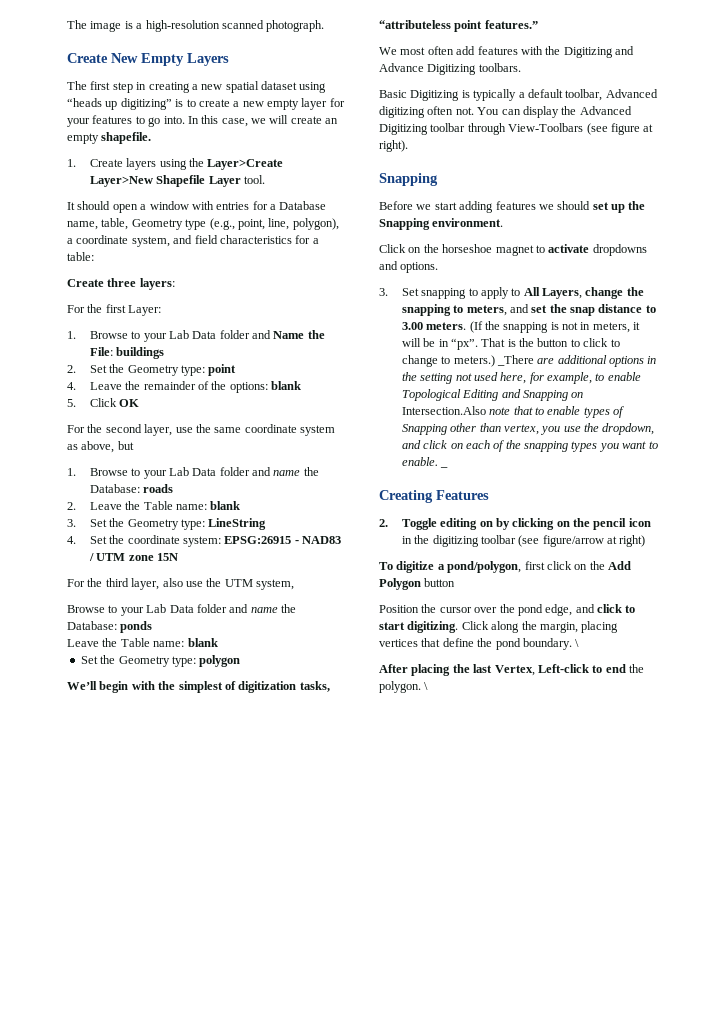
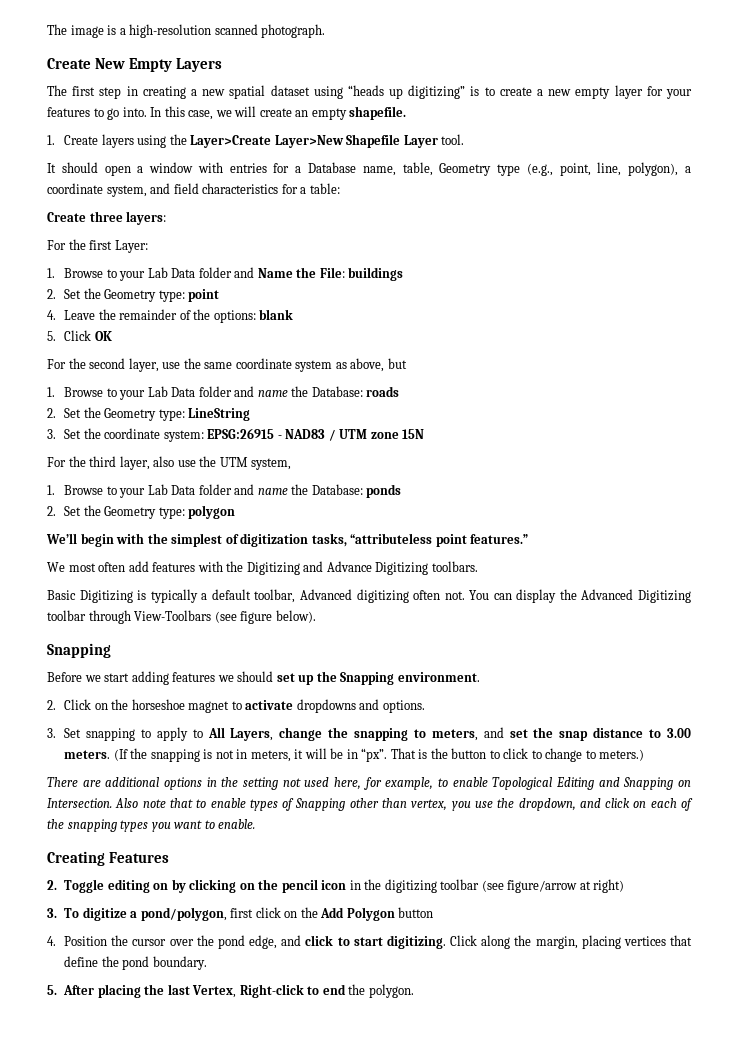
- 2. Leave the Table name: blank
- 3. Set the Geometry type: LineString
+ 2. Set the Geometry type: LineString
- 4. Set the coordinate system: EPSG:26915 - NAD83 / UTM zone 15N
+ 3. Set the coordinate system: EPSG:26915 - NAD83 / UTM zone 15N
- Browse to your Lab Data folder and name the Database: ponds
- Leave the Table name: blank
- Set the Geometry type: polygon
+ 1. Browse to your Lab Data folder and name the Database: ponds
+ 2. Set the Geometry type: polygon
- You can display the Advanced Digitizing toolbar through View-Toolbars (see figure at right).
+ You can display the Advanced Digitizing toolbar through View-Toolbars (see figure below).
- Click on the horseshoe magnet to activate dropdowns and options.
+ 2. Click on the horseshoe magnet to activate dropdowns and options.
- That is the button to click to change to meters.) _There are additional options in the setting not used here, for example, to enable Topological Editing and Snapping on Intersection.Also note that to enable types of Snapping other than vertex, you use the dropdown, and click on each of the snapping types you want to enable. _
+ That is the button to click to change to meters.)
+ There are additional options in the setting not used here, for example, to enable Topological Editing and Snapping on Intersection. Also note that to enable types of Snapping other than vertex, you use the dropdown, and click on each of the snapping types you want to enable.
- To digitize a pond/polygon, first click on the Add Polygon button
+ 3. To digitize a pond/polygon, first click on the Add Polygon button
- Position the cursor over the pond edge, and click to start digitizing.
+ 4. Position the cursor over the pond edge, and click to start digitizing.
- Click along the margin, placing vertices that define the pond boundary. \
- After placing the last Vertex, Left-click to end the polygon. \
+ Click along the margin, placing vertices that define the pond boundary.
+ 5. After placing the last Vertex, Right-click to end the polygon.

